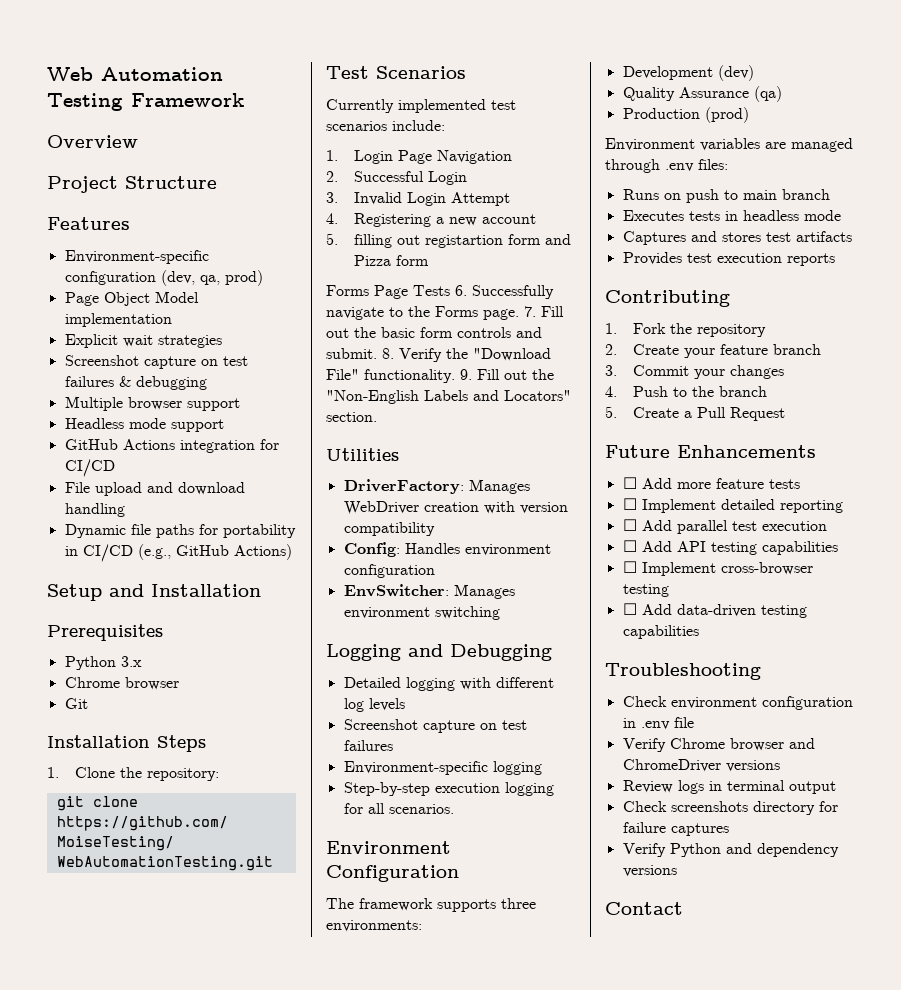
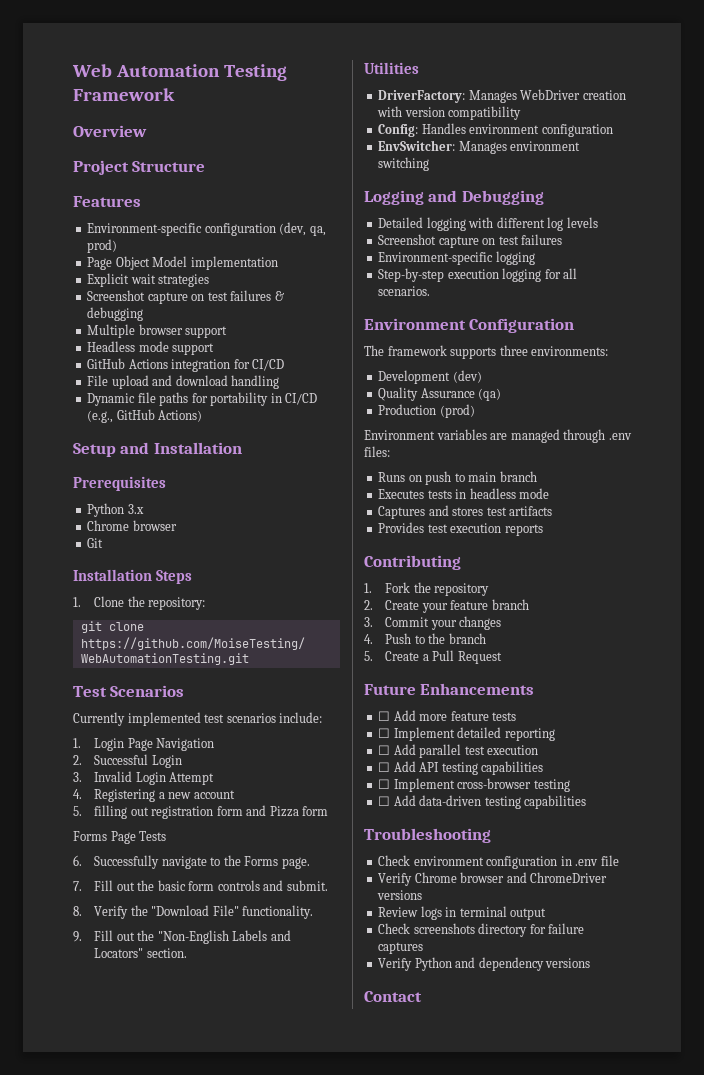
- 5. filling out registartion form and Pizza form
+ 5. filling out registration form and Pizza form
- Forms Page Tests 6. Successfully navigate to the Forms page. 7. Fill out the basic form controls and submit. 8. Verify the "Download File" functionality. 9. Fill out the "Non-English Labels and Locators" section.
+ Forms Page Tests
+ 6. Successfully navigate to the Forms page.
+ 7. Fill out the basic form controls and submit.
+ 8. Verify the "Download File" functionality.
+ 9. Fill out the "Non-English Labels and Locators" section.

